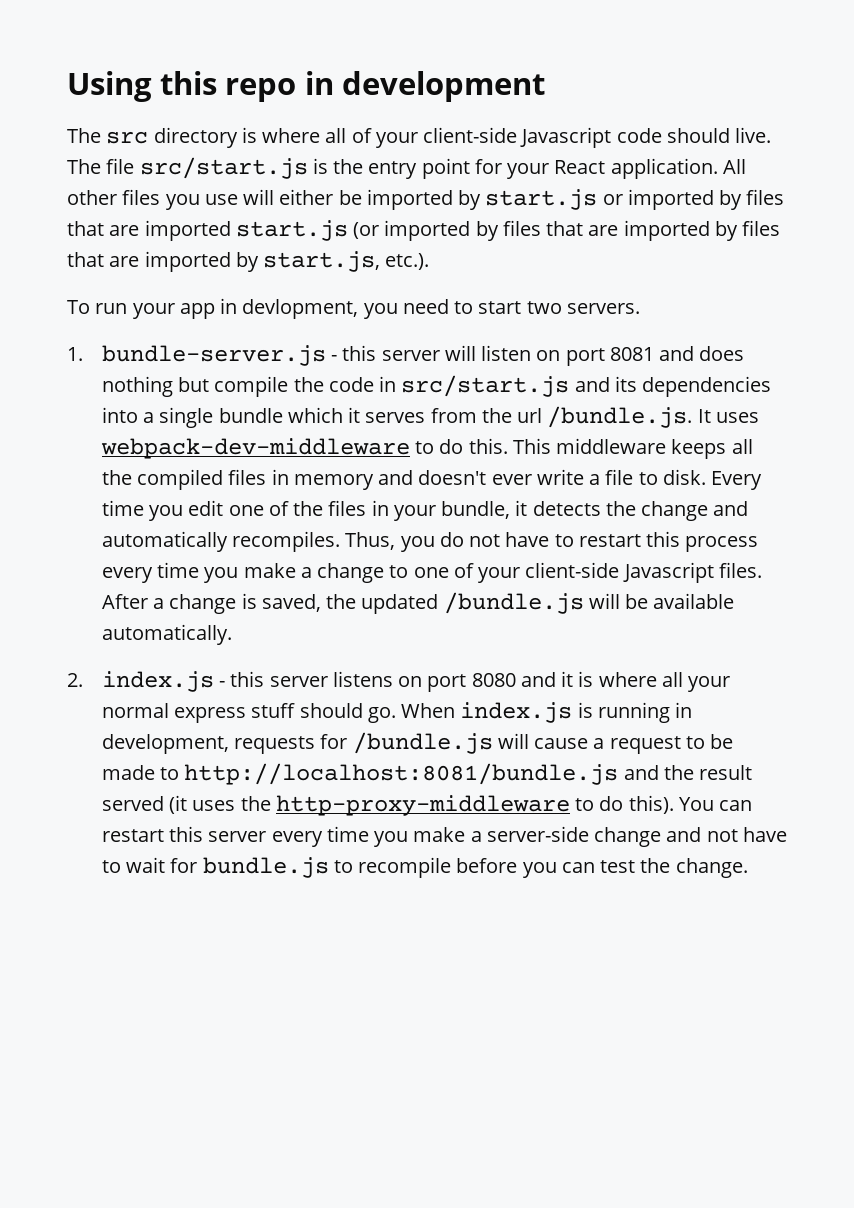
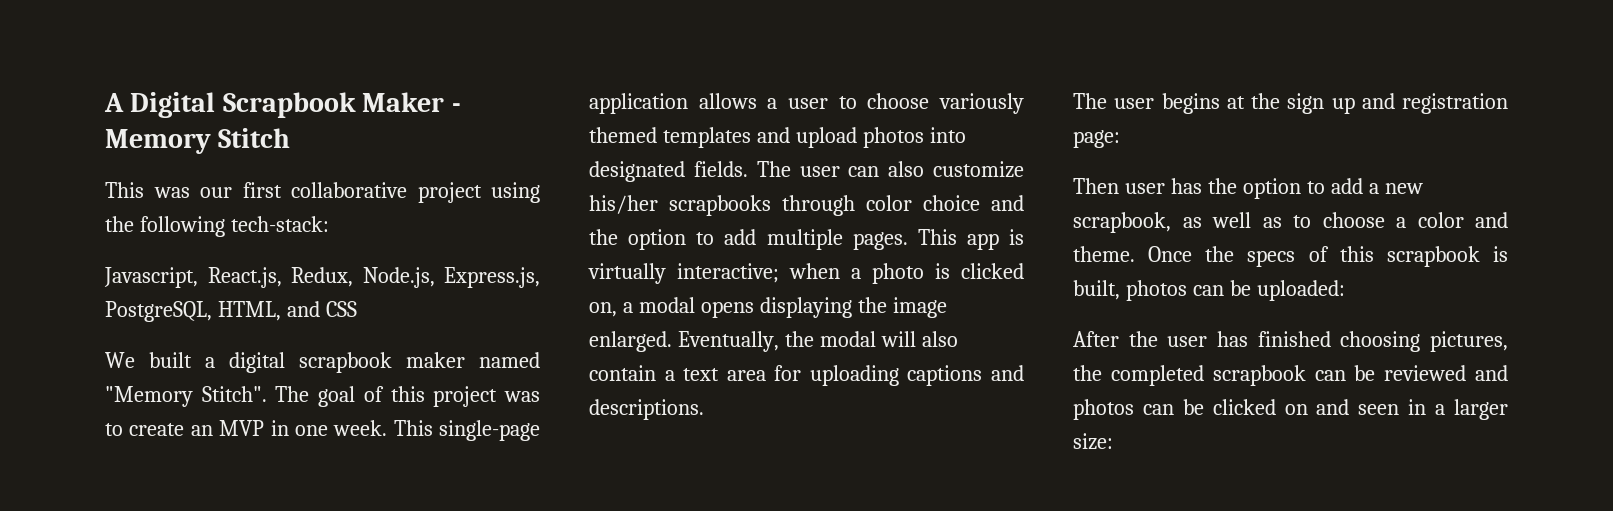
- Using this repo in development
- The src directory is where all of your client-side Javascript code should live. The file src/start.js is the entry point for your React application. All other files you use will either be imported by start.js or imported by files that are imported start.js (or imported by files that are imported by files that are imported by start.js, etc.).
- To run your app in devlopment, you need to start two servers.
- 1. bundle-server.js - this server will listen on port 8081 and does nothing but compile the code in src/start.js and its dependencies into a single bundle which it serves from the url /bundle.js. It uses webpack-dev-middleware to do this. This middleware keeps all the compiled files in memory and doesn't ever write a file to disk. Every time you edit one of the files in your bundle, it detects the change and automatically recompiles. Thus, you do not have to restart this process every time you make a change to one of your client-side Javascript files. After a change is saved, the updated /bundle.js will be available automatically.
- 2. index.js - this server listens on port 8080 and it is where all your normal express stuff should go. When index.js is running in development, requests for /bundle.js will cause a request to be made to http://localhost:8081/bundle.js and the result served (it uses the http-proxy-middleware to do this). You can restart this server every time you make a server-side change and not have to wait for bundle.js to recompile before you can test the change.
+ A Digital Scrapbook Maker - Memory Stitch
+ This was our first collaborative project using the following tech-stack:
+ Javascript, React.js, Redux, Node.js, Express.js, PostgreSQL, HTML, and CSS
+ We built a digital scrapbook maker named "Memory Stitch". The goal of this project was to create an MVP in one week. This single-page application allows a user to choose variously themed templates and upload photos into designated fields. The user can also customize his/her scrapbooks through color choice and the option to add multiple pages. This app is virtually interactive; when a photo is clicked on, a modal opens displaying the image enlarged. Eventually, the modal will also contain a text area for uploading captions and descriptions.
+ The user begins at the sign up and registration page:
+ Then user has the option to add a new scrapbook, as well as to choose a color and theme. Once the specs of this scrapbook is built, photos can be uploaded:
+ After the user has finished choosing pictures, the completed scrapbook can be reviewed and photos can be clicked on and seen in a larger size:

